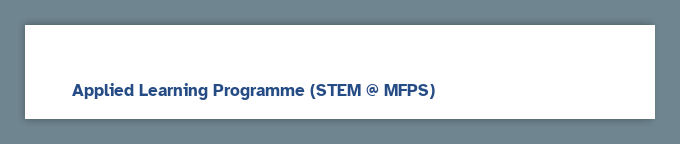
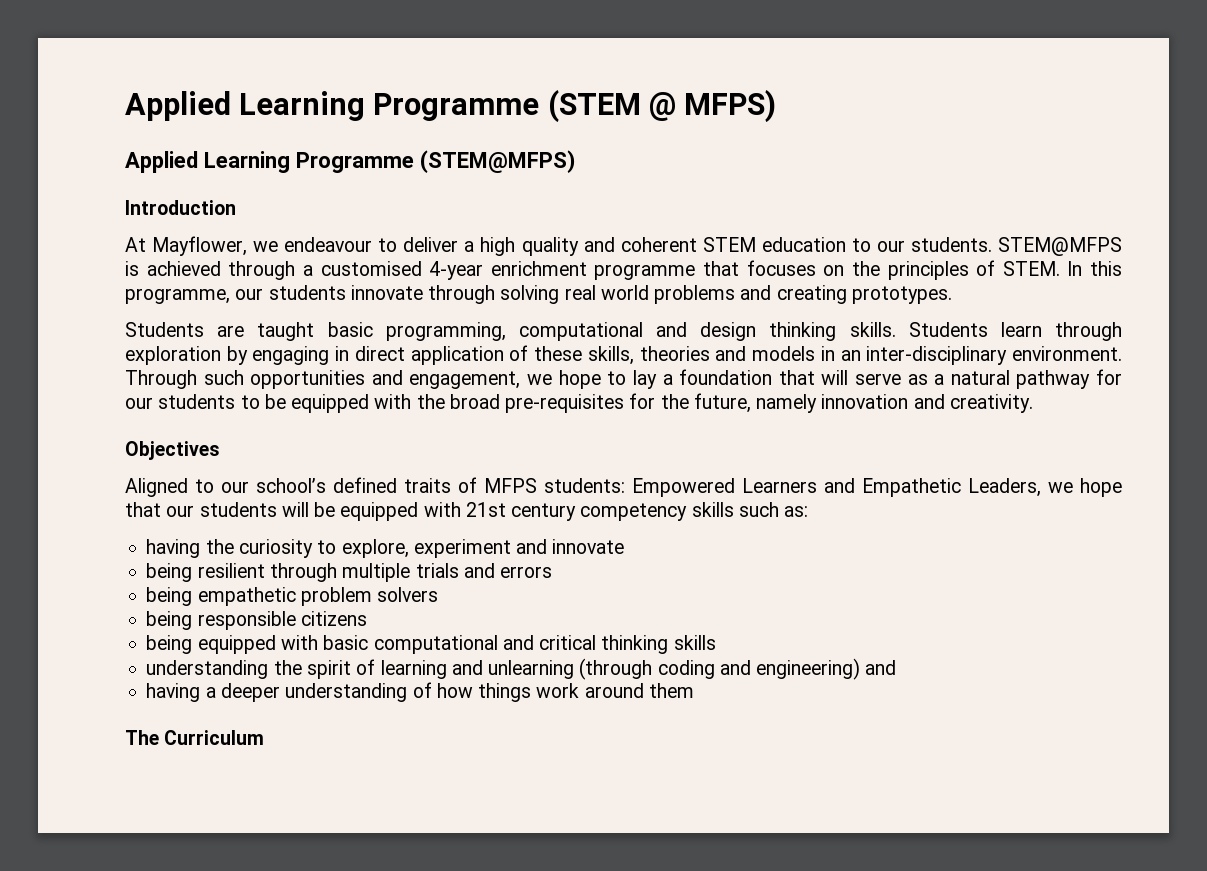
+ Applied Learning Programme (STEM@MFPS)
+ Introduction
+ At Mayflower, we endeavour to deliver a high quality and coherent STEM education to our students. STEM@MFPS is achieved through a customised 4-year enrichment programme that focuses on the principles of STEM. In this programme, our students innovate through solving real world problems and creating prototypes.
+ Students are taught basic programming, computational and design thinking skills. Students learn through exploration by engaging in direct application of these skills, theories and models in an inter-disciplinary environment. Through such opportunities and engagement, we hope to lay a foundation that will serve as a natural pathway for our students to be equipped with the broad pre-requisites for the future, namely innovation and creativity.
+ Objectives
+ Aligned to our school’s defined traits of MFPS students: Empowered Learners and Empathetic Leaders, we hope that our students will be equipped with 21st century competency skills such as:
+ having the curiosity to explore, experiment and innovate
+ being resilient through multiple trials and errors
+ being empathetic problem solvers
+ being responsible citizens
+ being equipped with basic computational and critical thinking skills
+ understanding the spirit of learning and unlearning (through coding and engineering) and
+ having a deeper understanding of how things work around them
+ The Curriculum

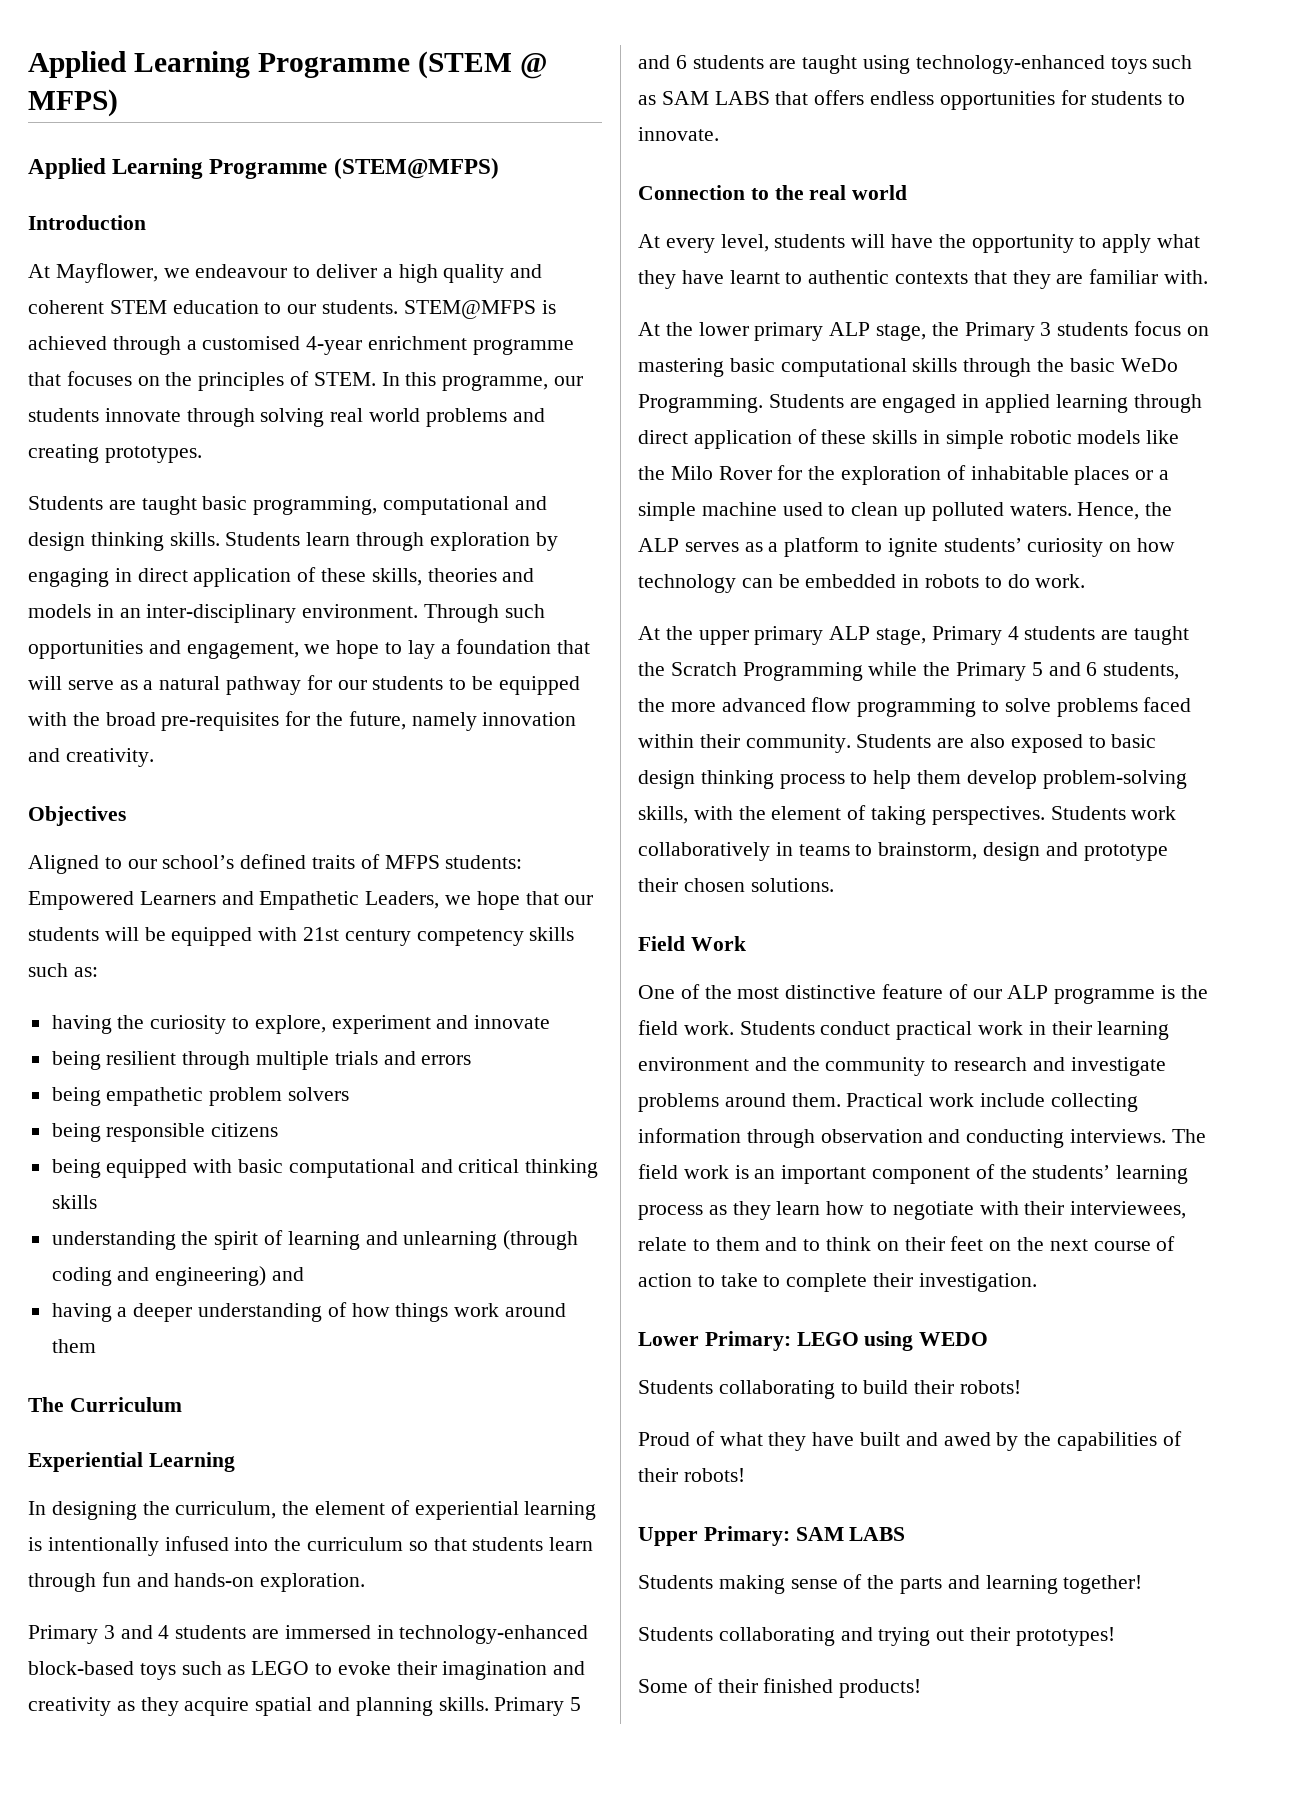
+ Experiential Learning
+ In designing the curriculum, the element of experiential learning is intentionally infused into the curriculum so that students learn through fun and hands-on exploration.
+ Primary 3 and 4 students are immersed in technology-enhanced block-based toys such as LEGO to evoke their imagination and creativity as they acquire spatial and planning skills. Primary 5 and 6 students are taught using technology-enhanced toys such as SAM LABS that offers endless opportunities for students to innovate.
+ Connection to the real world
+ At every level, students will have the opportunity to apply what they have learnt to authentic contexts that they are familiar with.
+ At the lower primary ALP stage, the Primary 3 students focus on mastering basic computational skills through the basic WeDo Programming. Students are engaged in applied learning through direct application of these skills in simple robotic models like the Milo Rover for the exploration of inhabitable places or a simple machine used to clean up polluted waters. Hence, the ALP serves as a platform to ignite students’ curiosity on how technology can be embedded in robots to do work.
+ At the upper primary ALP stage, Primary 4 students are taught the Scratch Programming while the Primary 5 and 6 students, the more advanced flow programming to solve problems faced within their community. Students are also exposed to basic design thinking process to help them develop problem-solving skills, with the element of taking perspectives. Students work collaboratively in teams to brainstorm, design and prototype their chosen solutions.
+ Field Work
+ One of the most distinctive feature of our ALP programme is the field work. Students conduct practical work in their learning environment and the community to research and investigate problems around them. Practical work include collecting information through observation and conducting interviews. The field work is an important component of the students’ learning process as they learn how to negotiate with their interviewees, relate to them and to think on their feet on the next course of action to take to complete their investigation.
+ Lower Primary: LEGO using WEDO
+ Students collaborating to build their robots!
+ Proud of what they have built and awed by the capabilities of their robots!
+ Upper Primary: SAM LABS
+ Students making sense of the parts and learning together!
+ Students collaborating and trying out their prototypes!
+ Some of their finished products!

